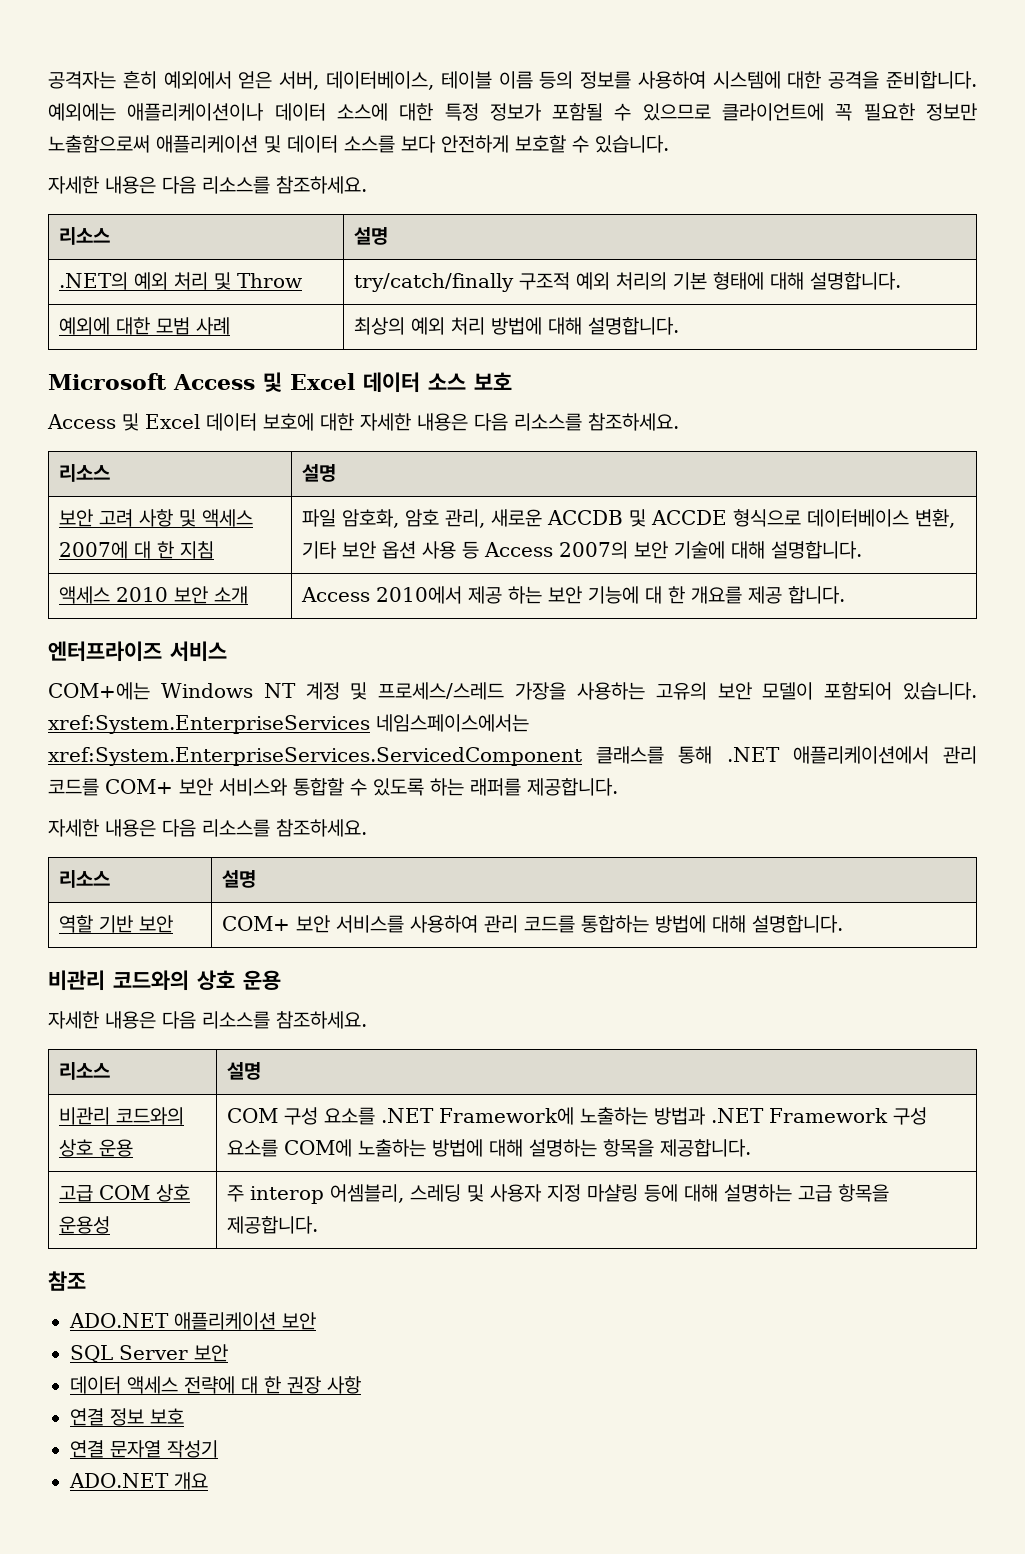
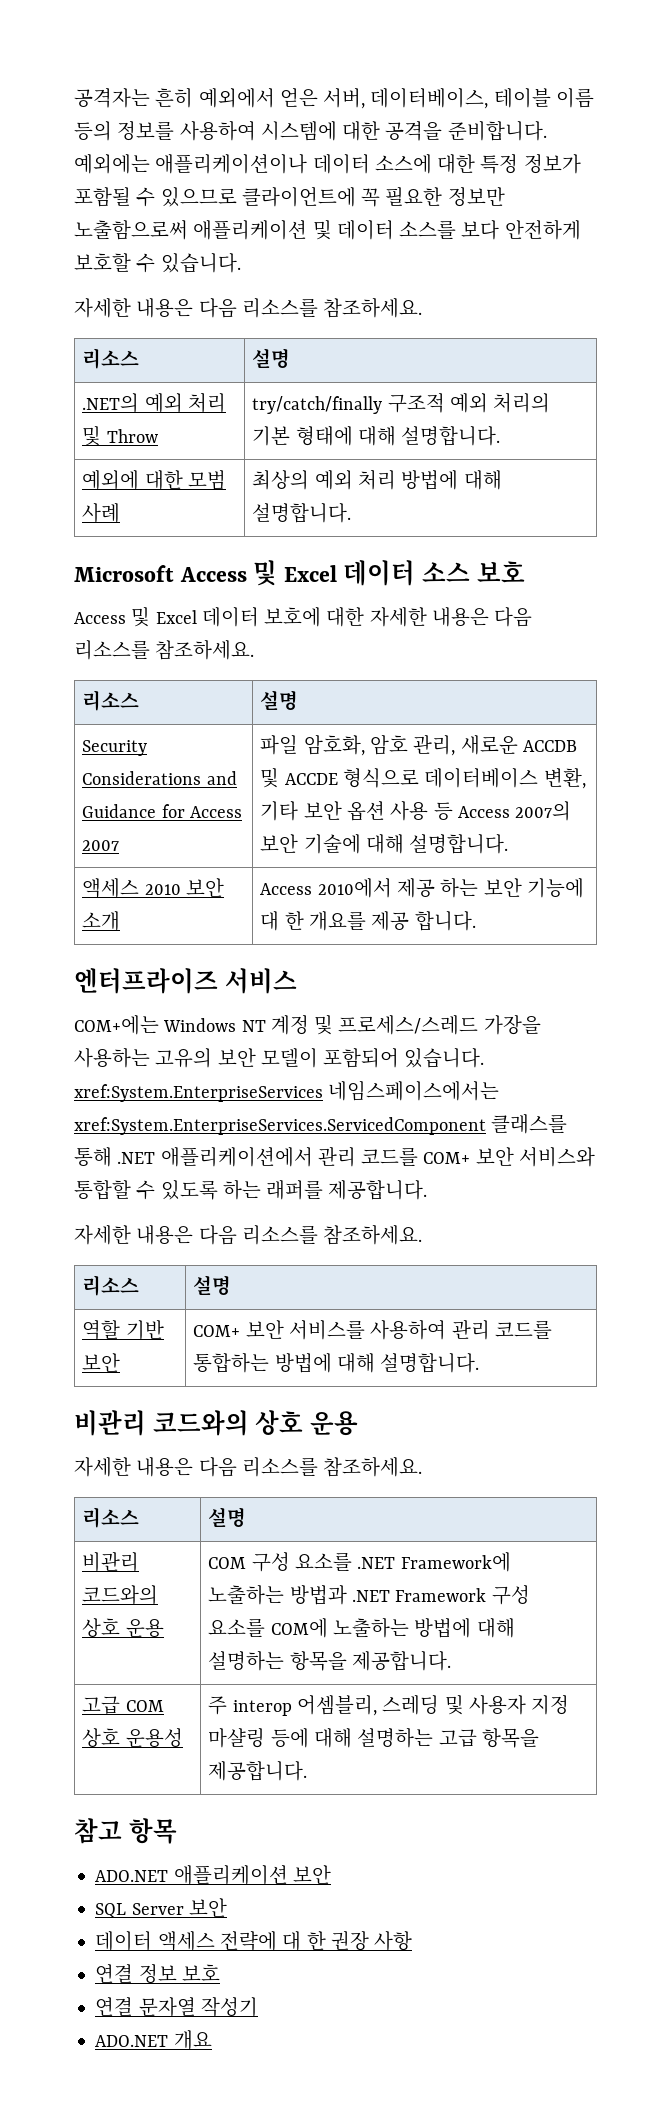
- 보안 고려 사항 및 액세스 2007에 대 한 지침 | 파일 암호화, 암호 관리, 새로운 ACCDB 및 ACCDE 형식으로 데이터베이스 변환, 기타 보안 옵션 사용 등 Access 2007의 보안 기술에 대해 설명합니다.
+ Security Considerations and Guidance for Access 2007 | 파일 암호화, 암호 관리, 새로운 ACCDB 및 ACCDE 형식으로 데이터베이스 변환, 기타 보안 옵션 사용 등 Access 2007의 보안 기술에 대해 설명합니다.
- 참조
+ 참고 항목

